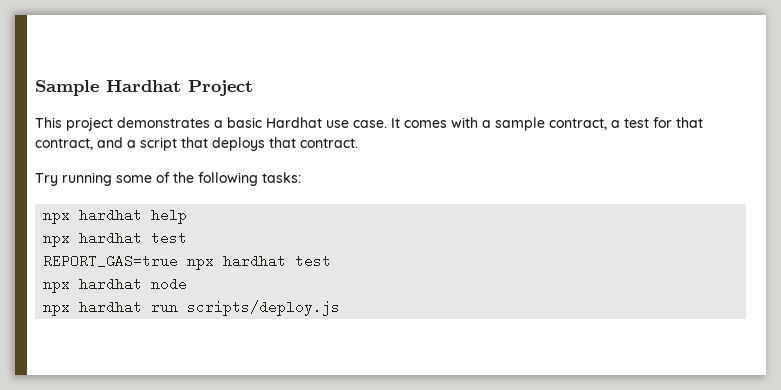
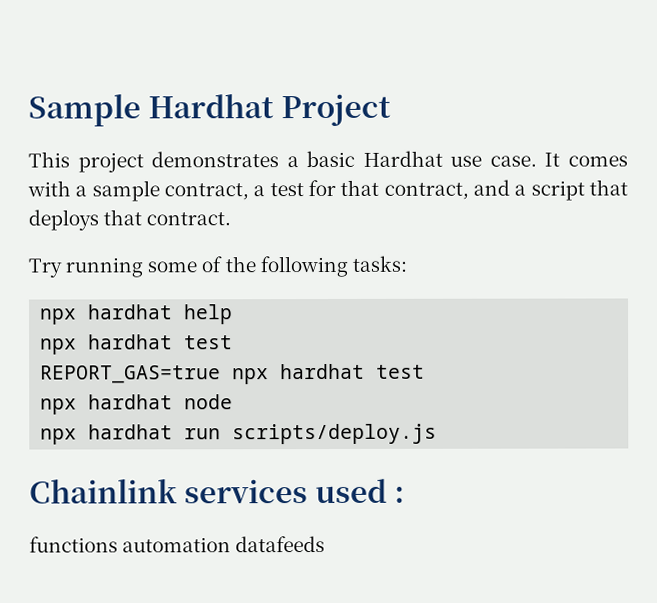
+ Chainlink services used :
+ functions automation datafeeds

